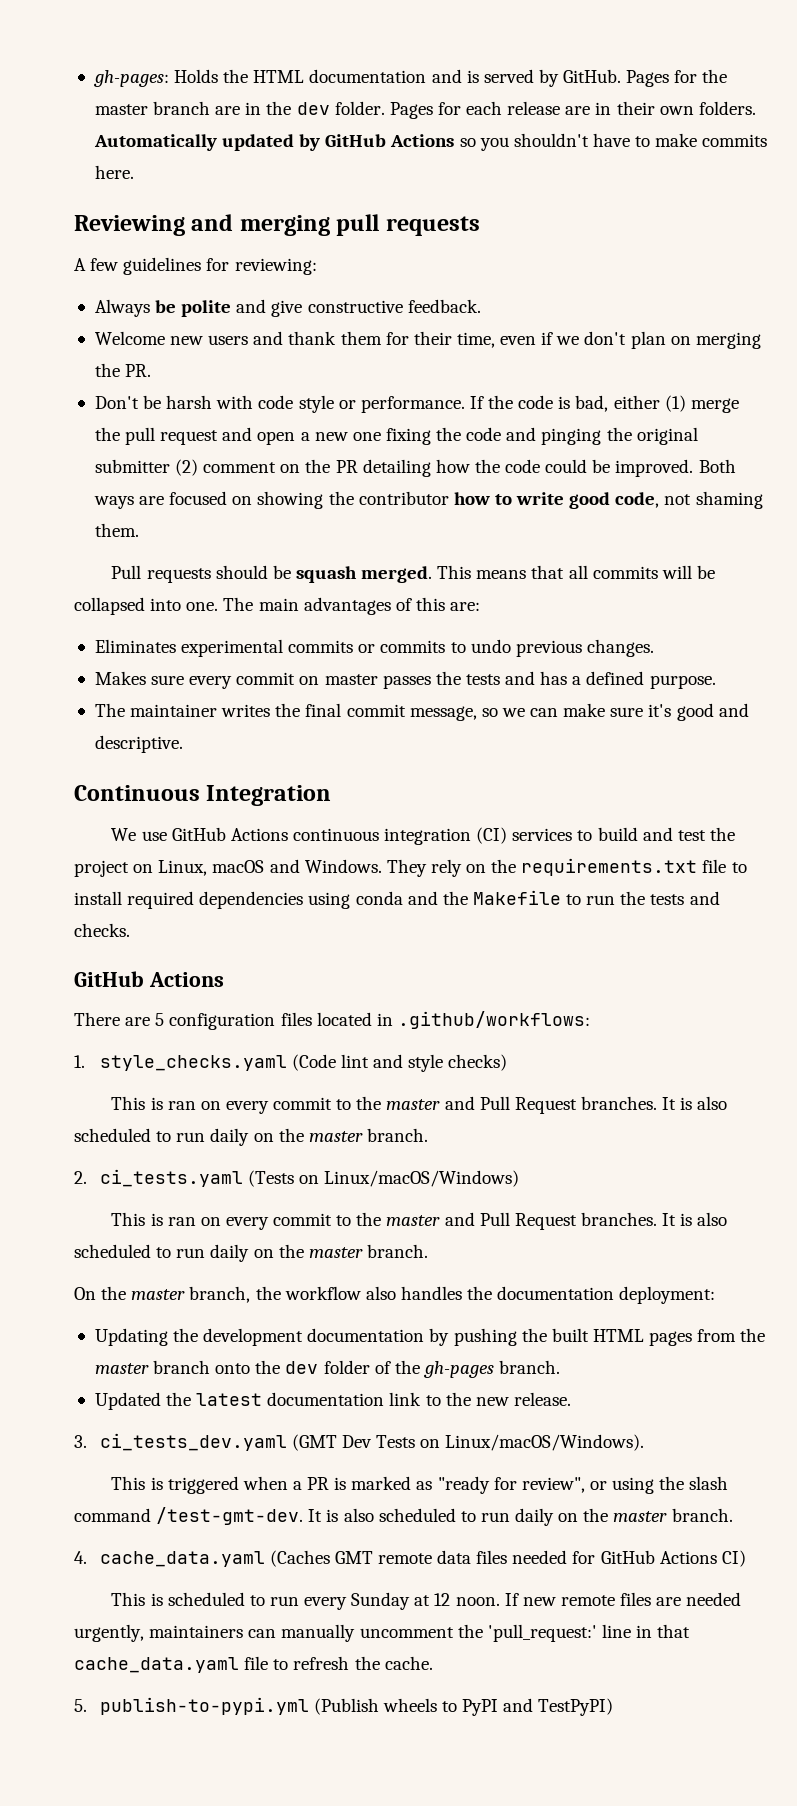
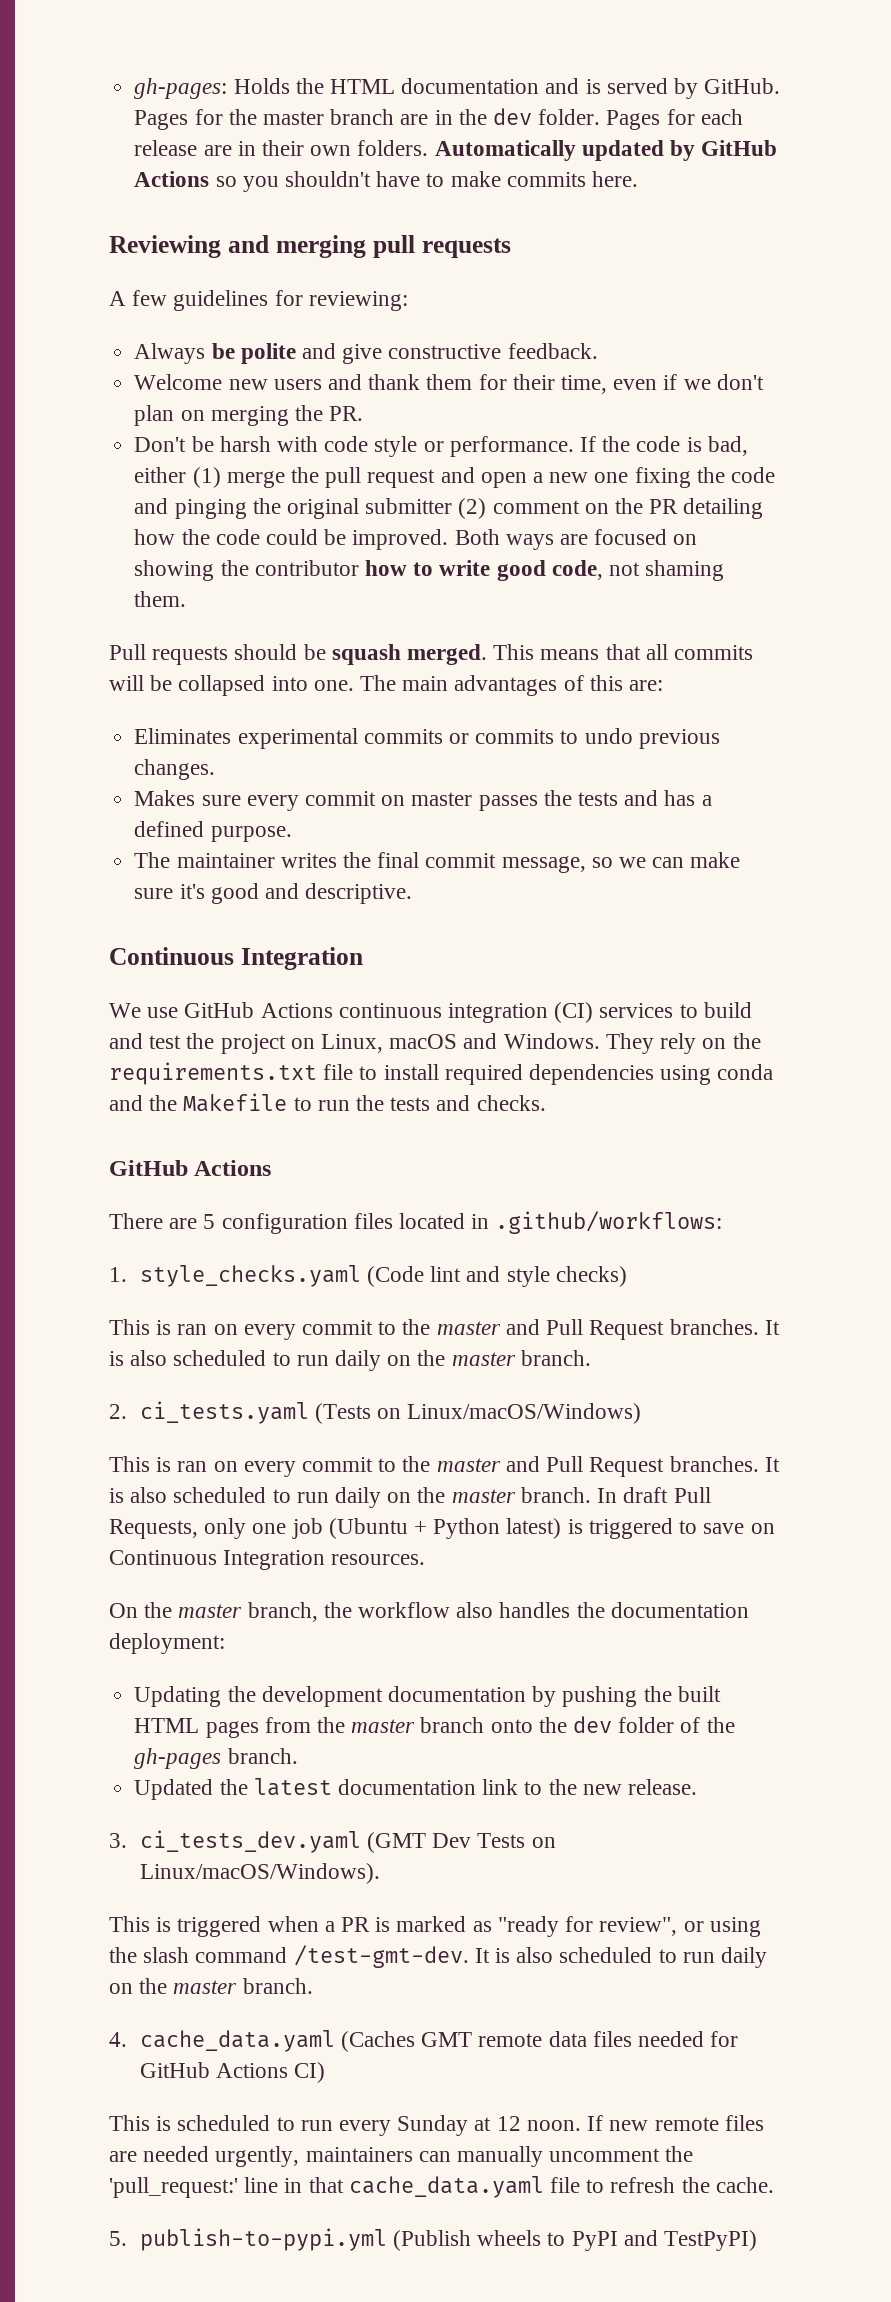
+ In draft Pull Requests, only one job (Ubuntu + Python latest) is triggered to save on Continuous Integration resources.

